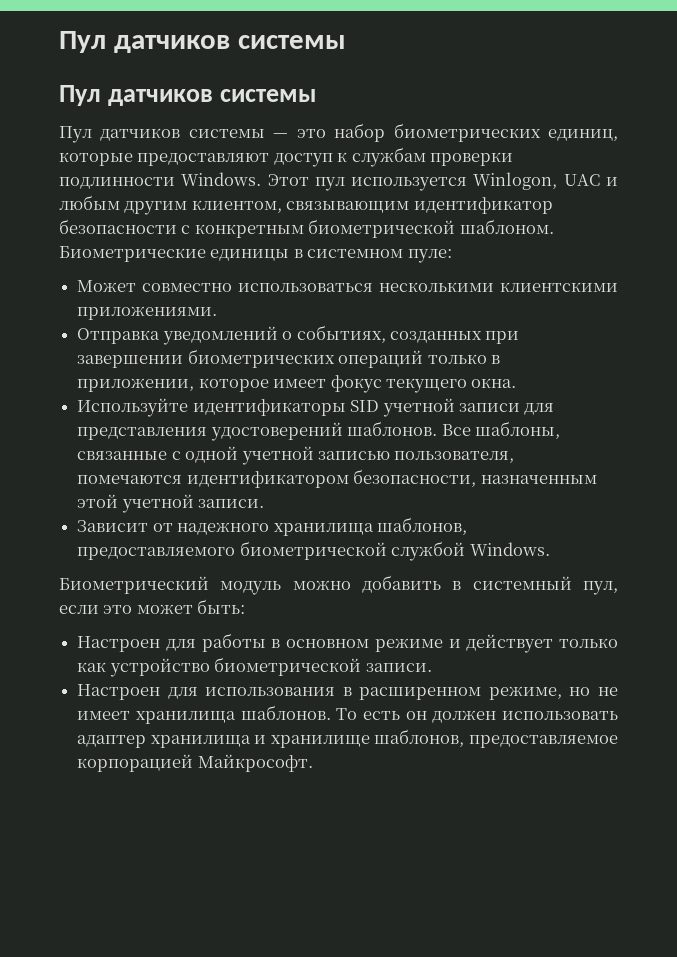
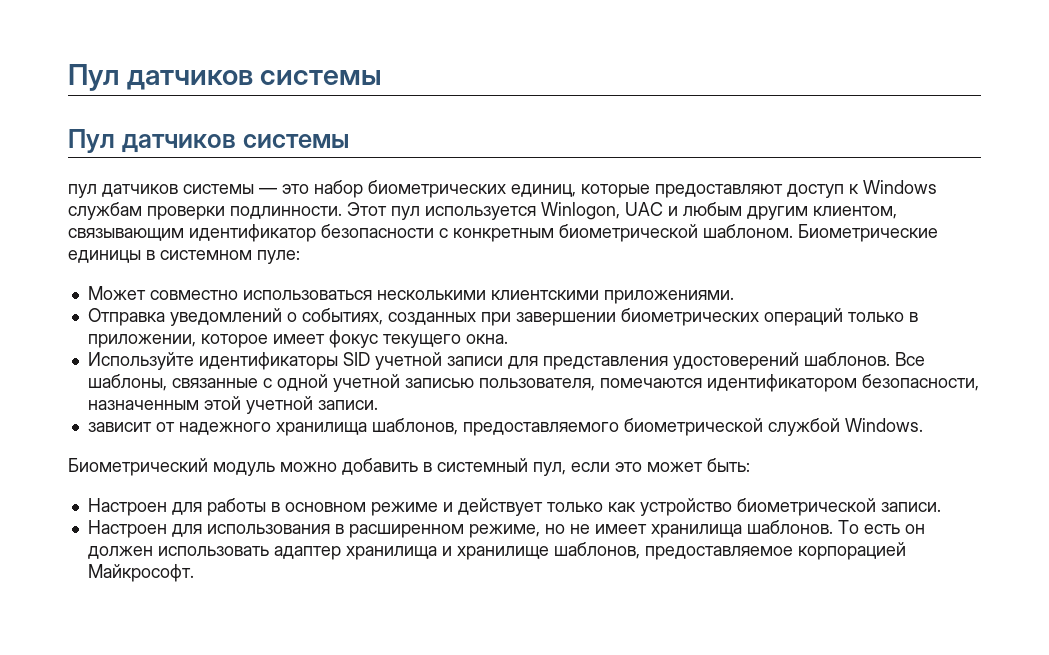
- Пул датчиков системы — это набор биометрических единиц, которые предоставляют доступ к службам проверки подлинности Windows.
+ пул датчиков системы — это набор биометрических единиц, которые предоставляют доступ к Windows службам проверки подлинности.
- Зависит от надежного хранилища шаблонов, предоставляемого биометрической службой Windows.
+ зависит от надежного хранилища шаблонов, предоставляемого биометрической службой Windows.

